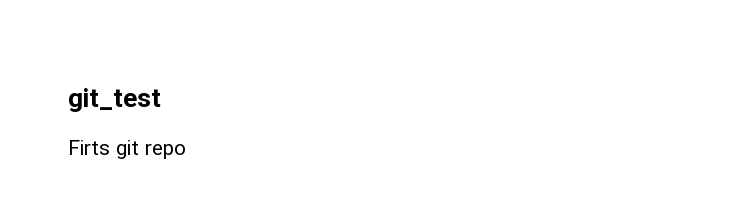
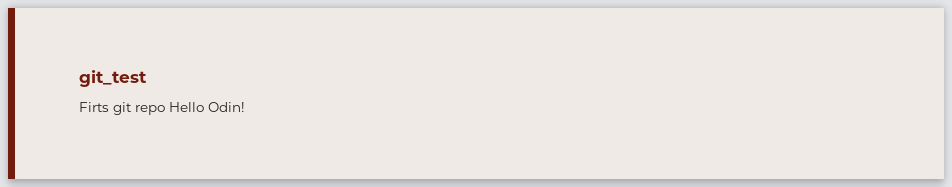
- Firts git repo
+ Firts git repo Hello Odin!

